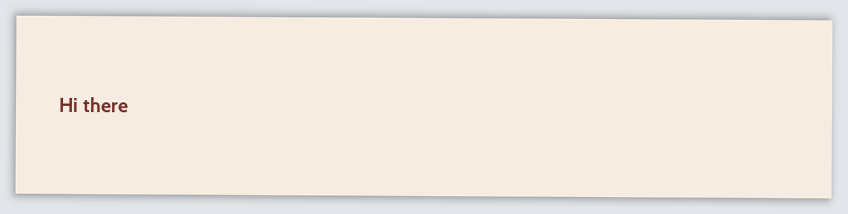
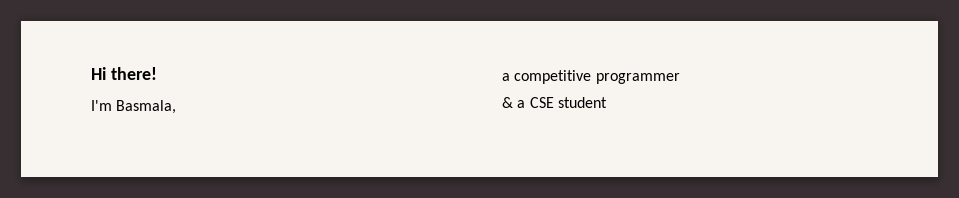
- Hi there
+ Hi there!
+ I'm Basmala,
+ a competitive programmer
+ & a CSE student

